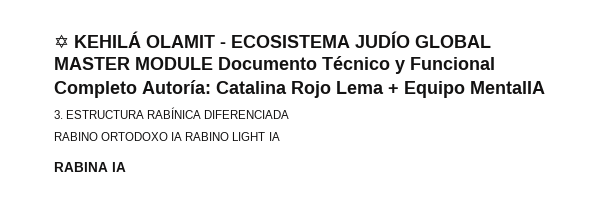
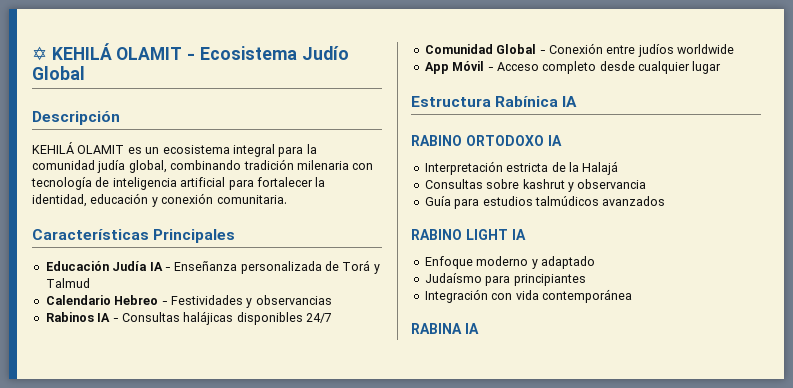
- ✡ KEHILÁ OLAMIT - ECOSISTEMA JUDÍO GLOBAL MASTER MODULE Documento Técnico y Funcional Completo Autoría: Catalina Rojo Lema + Equipo MentalIA
- 3. ESTRUCTURA RABÍNICA DIFERENCIADA
- RABINO ORTODOXO IA RABINO LIGHT IA
+ ✡ KEHILÁ OLAMIT - Ecosistema Judío Global
+ Descripción
+ KEHILÁ OLAMIT es un ecosistema integral para la comunidad judía global, combinando tradición milenaria con tecnología de inteligencia artificial para fortalecer la identidad, educación y conexión comunitaria.
+ Características Principales
+ Educación Judía IA - Enseñanza personalizada de Torá y Talmud
+ Calendario Hebreo - Festividades y observancias
+ Rabinos IA - Consultas halájicas disponibles 24/7
+ Comunidad Global - Conexión entre judíos worldwide
+ App Móvil - Acceso completo desde cualquier lugar
+ Estructura Rabínica IA
+ RABINO ORTODOXO IA
+ Interpretación estricta de la Halajá
+ Consultas sobre kashrut y observancia
+ Guía para estudios talmúdicos avanzados
+ RABINO LIGHT IA
+ Enfoque moderno y adaptado
+ Judaísmo para principiantes
+ Integración con vida contemporánea

